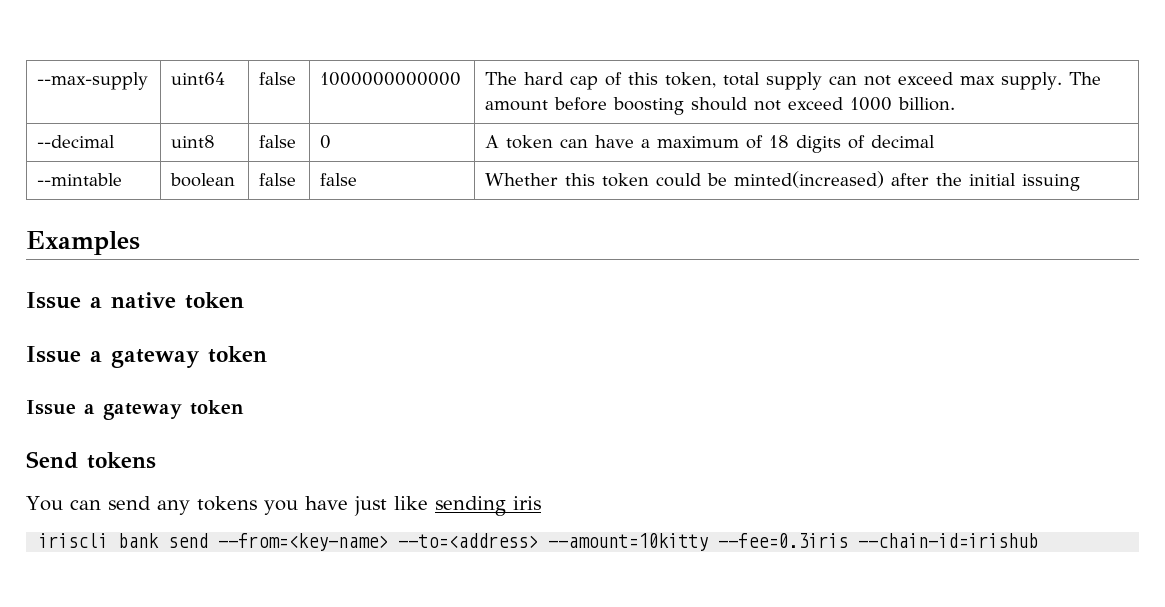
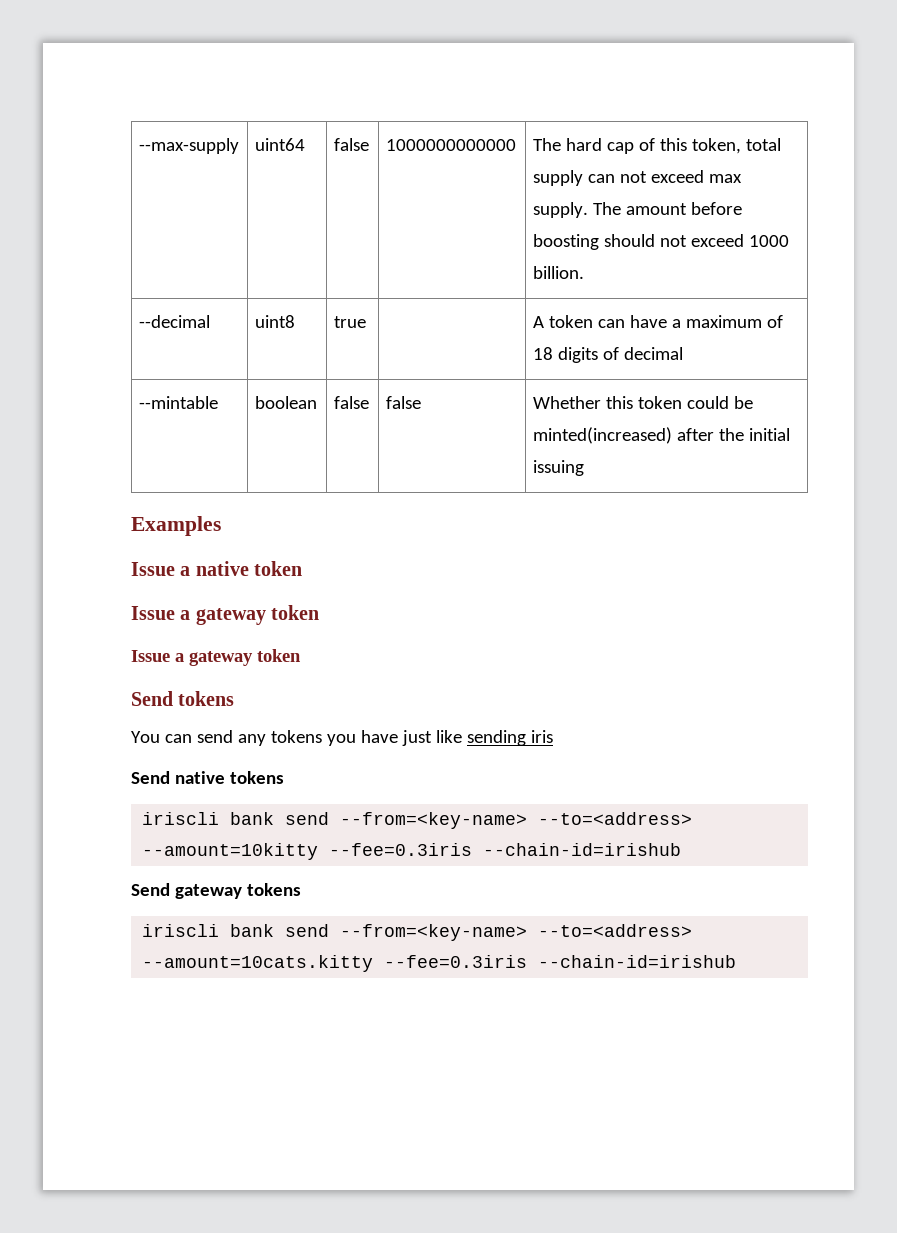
- --decimal | uint8 | false | 0 | A token can have a maximum of 18 digits of decimal
+ --decimal | uint8 | true | | A token can have a maximum of 18 digits of decimal
+ Send native tokens
+ Send gateway tokens
+ iriscli bank send --from=<key-name> --to=<address> --amount=10cats.kitty --fee=0.3iris --chain-id=irishub

